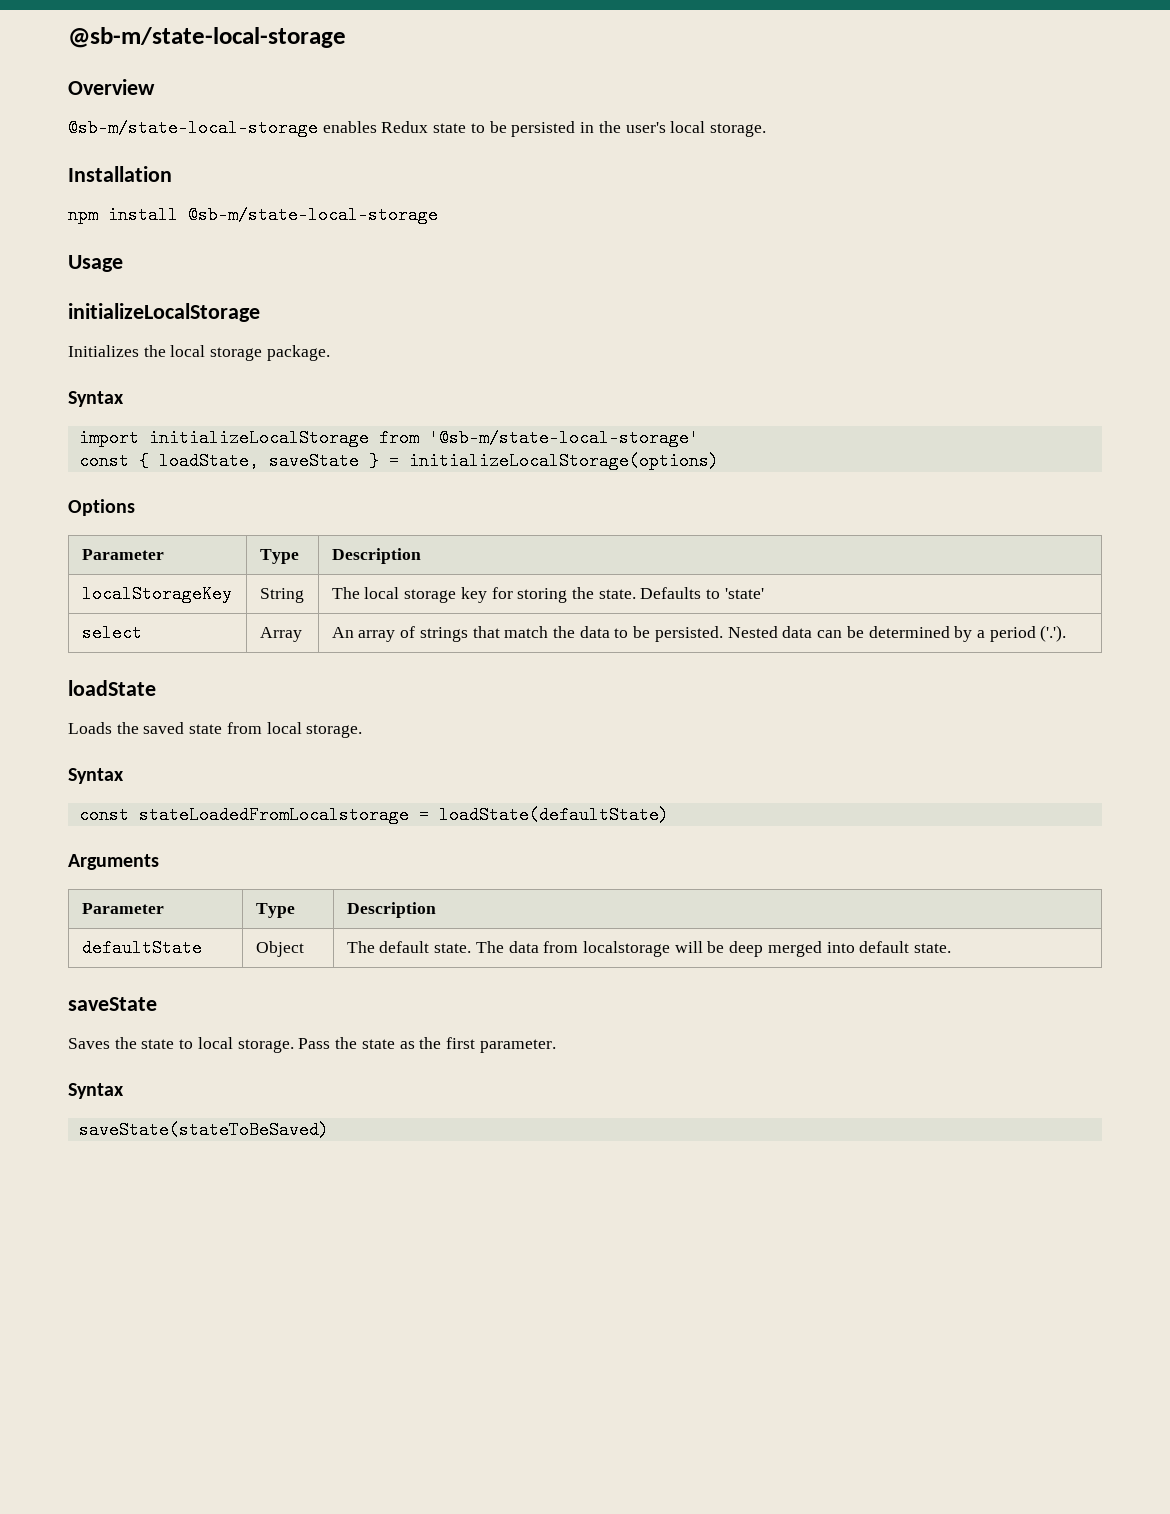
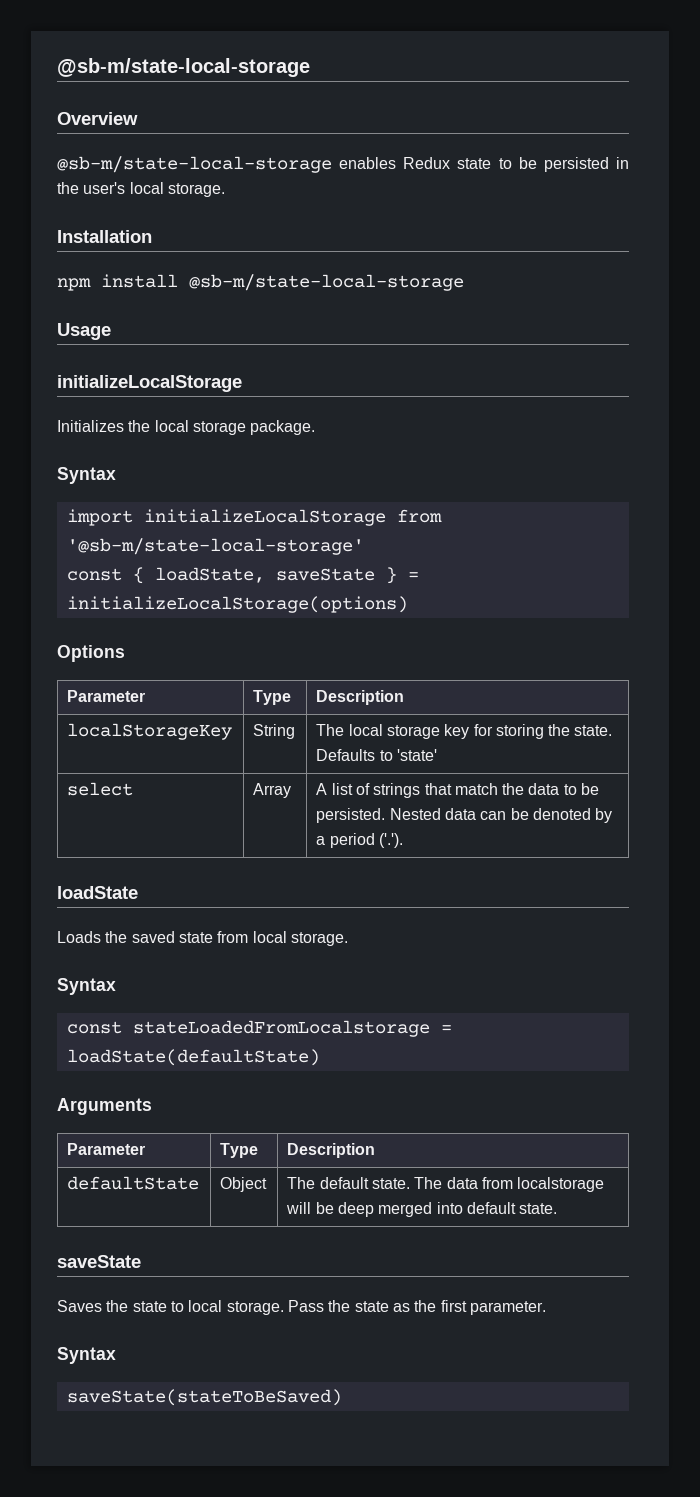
- select | Array | An array of strings that match the data to be persisted. Nested data can be determined by a period ('.').
+ select | Array | A list of strings that match the data to be persisted. Nested data can be denoted by a period ('.').

